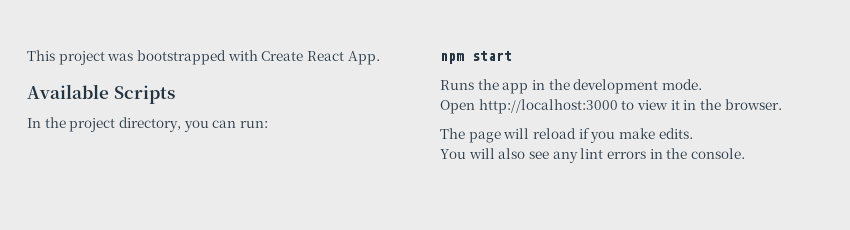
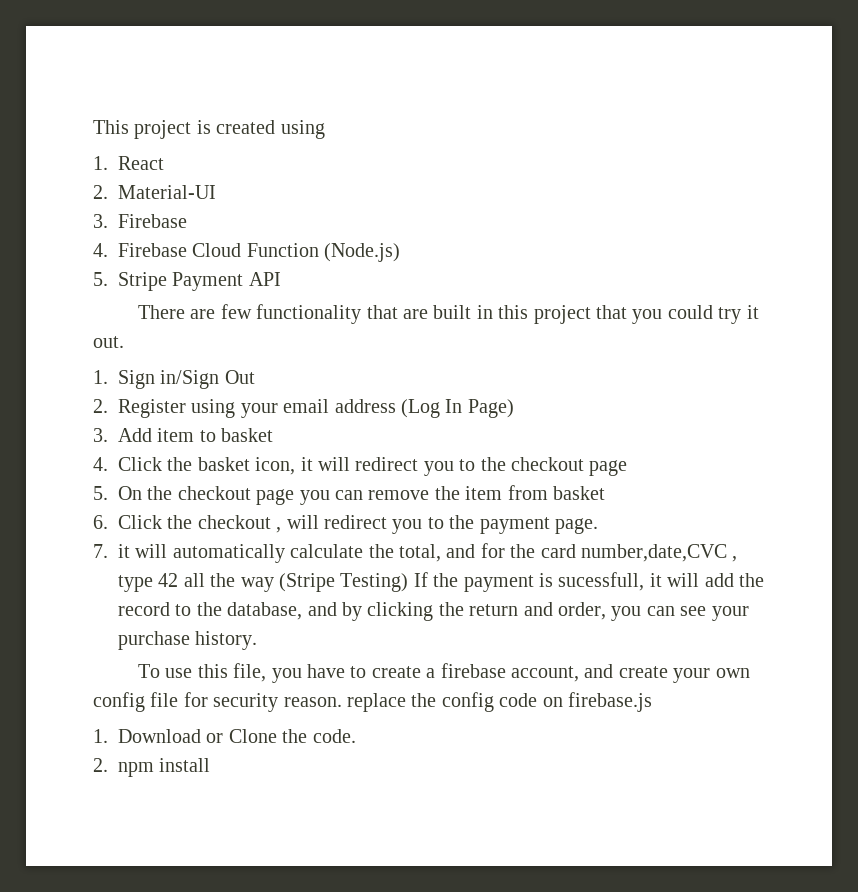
- This project was bootstrapped with Create React App.
- Available Scripts
- In the project directory, you can run:
- npm start
- Runs the app in the development mode.
- Open http://localhost:3000 to view it in the browser.
- The page will reload if you make edits.
- You will also see any lint errors in the console.
+ This project is created using
+ 1. React
+ 2. Material-UI
+ 3. Firebase
+ 4. Firebase Cloud Function (Node.js)
+ 5. Stripe Payment API
+ There are few functionality that are built in this project that you could try it out.
+ 1. Sign in/Sign Out
+ 2. Register using your email address (Log In Page)
+ 3. Add item to basket
+ 4. Click the basket icon, it will redirect you to the checkout page
+ 5. On the checkout page you can remove the item from basket
+ 6. Click the checkout , will redirect you to the payment page.
+ 7. it will automatically calculate the total, and for the card number,date,CVC , type 42 all the way (Stripe Testing) If the payment is sucessfull, it will add the record to the database, and by clicking the return and order, you can see your purchase history.
+ To use this file, you have to create a firebase account, and create your own config file for security reason. replace the config code on firebase.js
+ 1. Download or Clone the code.
+ 2. npm install

